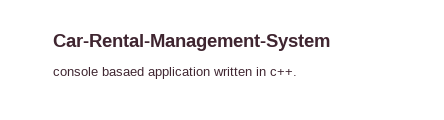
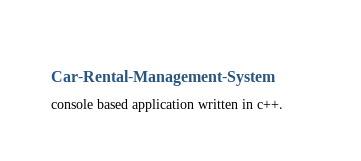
- console basaed application written in c++.
+ console based application written in c++.

